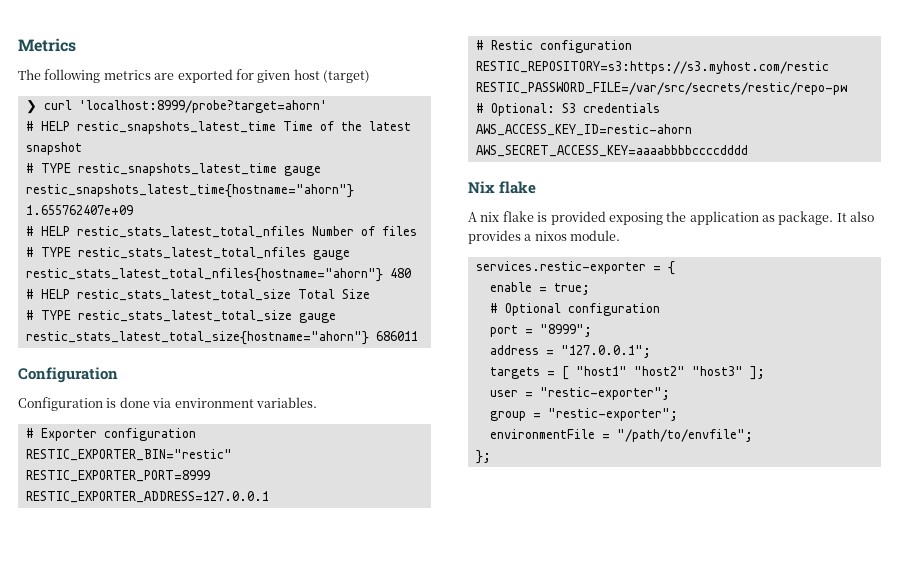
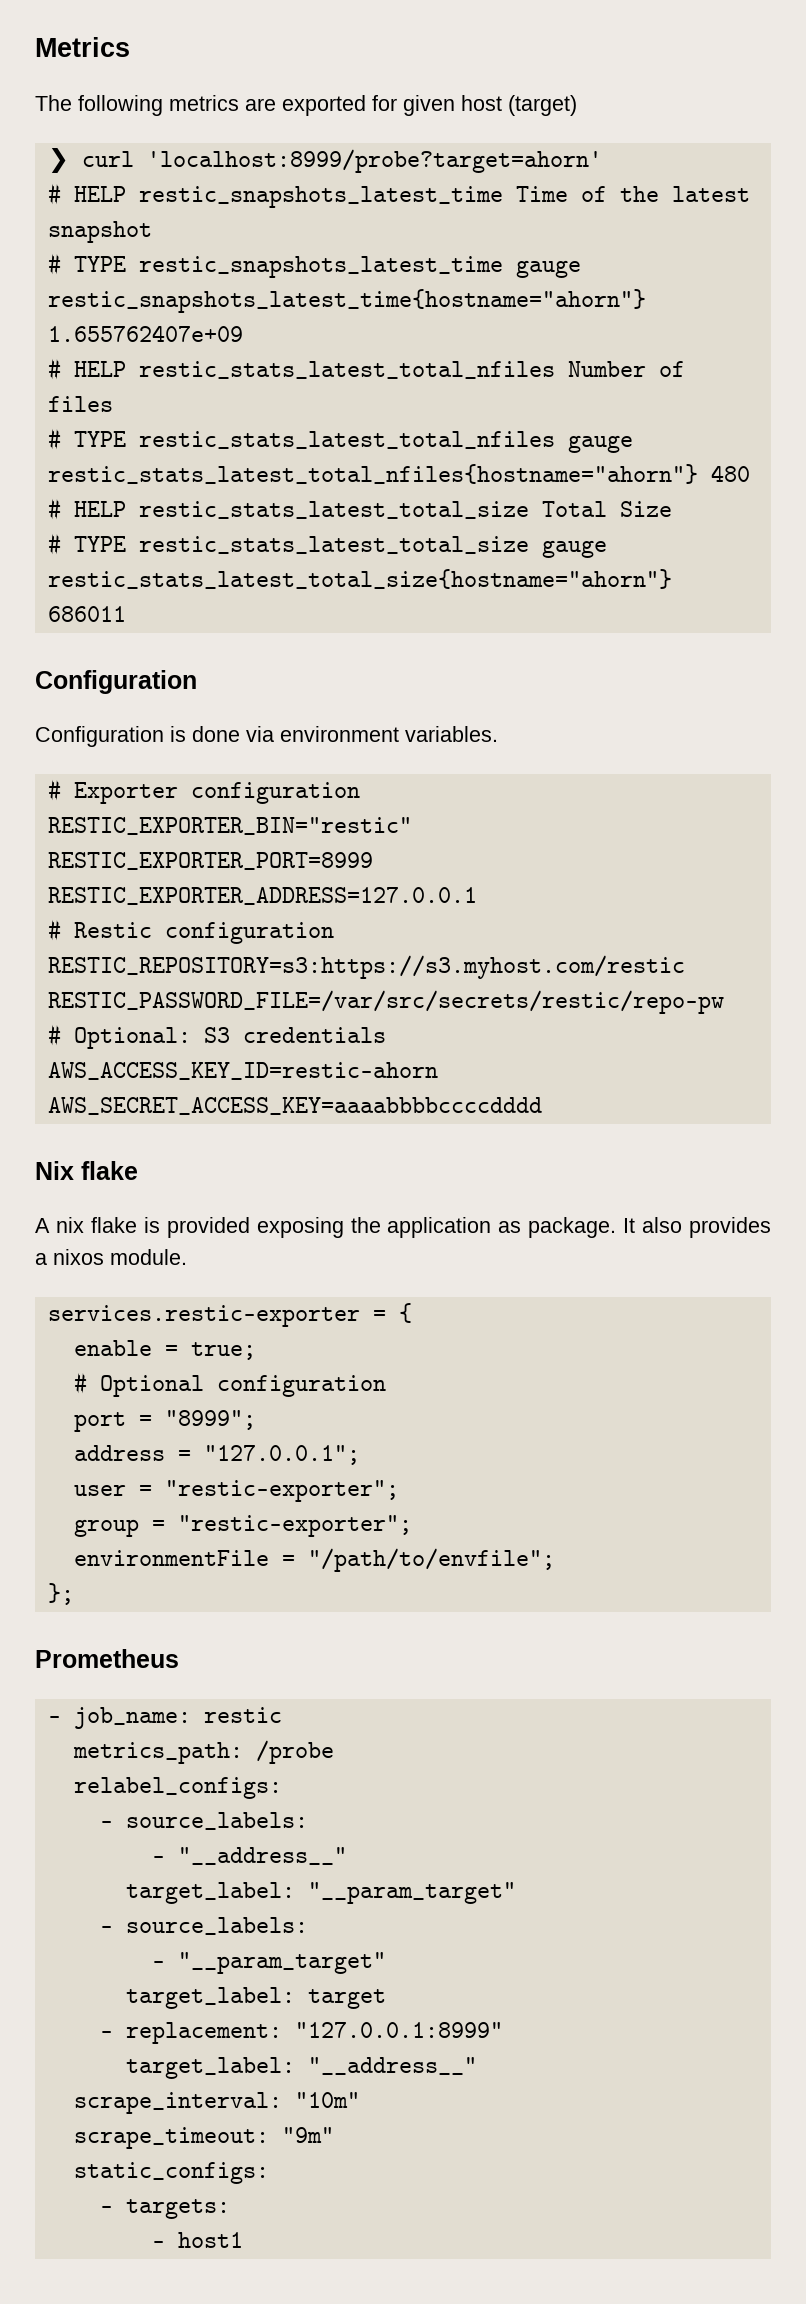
- targets = [ "host1" "host2" "host3" ];
+ Prometheus
+ - job_name: restic
+ metrics_path: /probe
+ relabel_configs:
+ - source_labels:
+ - "__address__"
+ target_label: "__param_target"
+ - source_labels:
+ - "__param_target"
+ target_label: target
+ - replacement: "127.0.0.1:8999"
+ target_label: "__address__"
+ scrape_interval: "10m"
+ scrape_timeout: "9m"
+ static_configs:
+ - targets:
+ - host1

